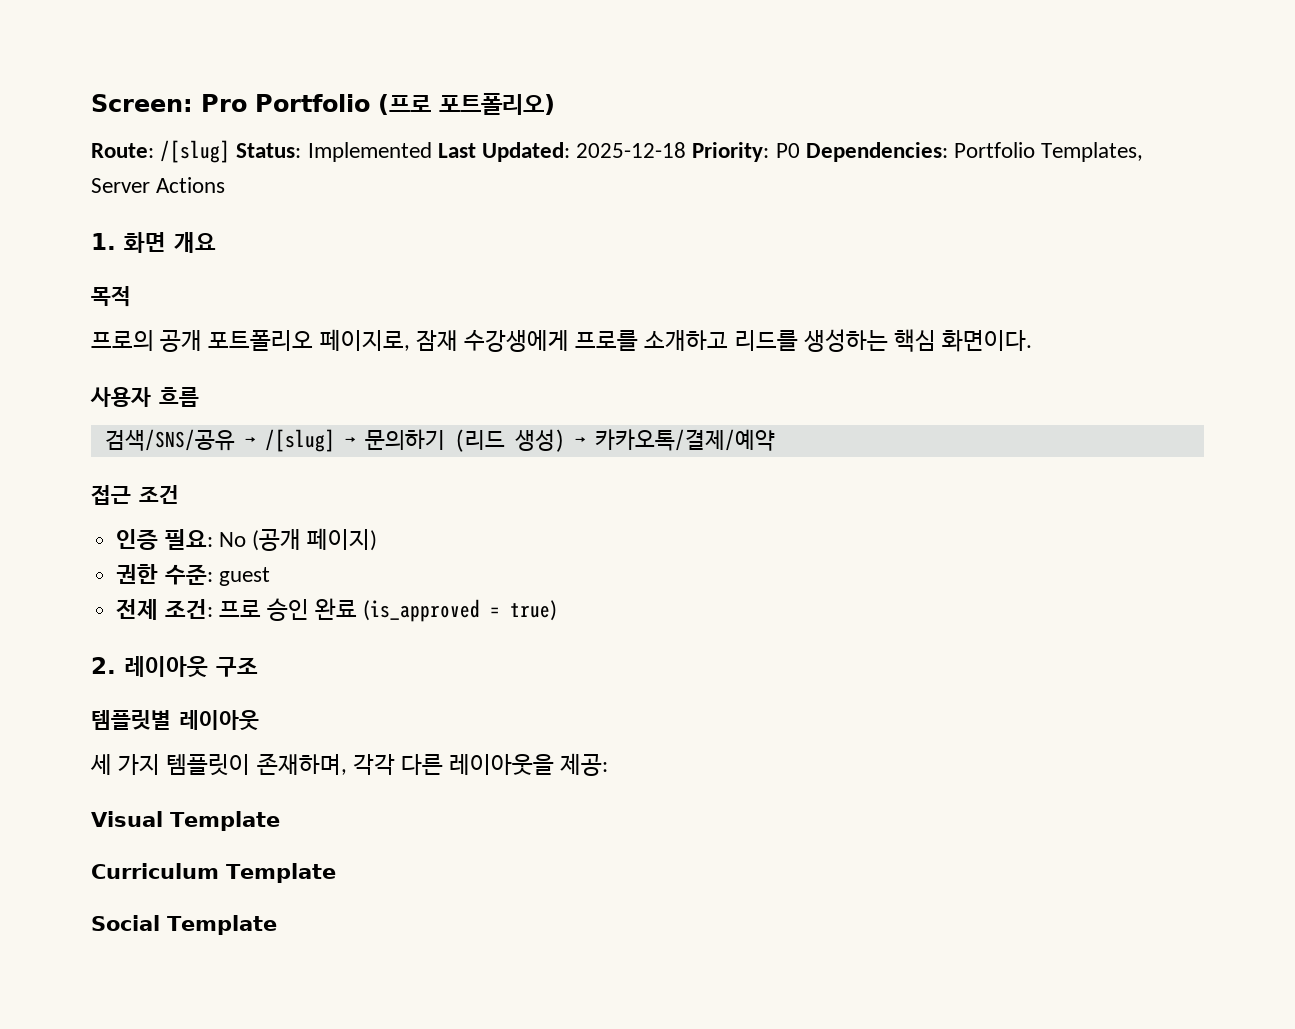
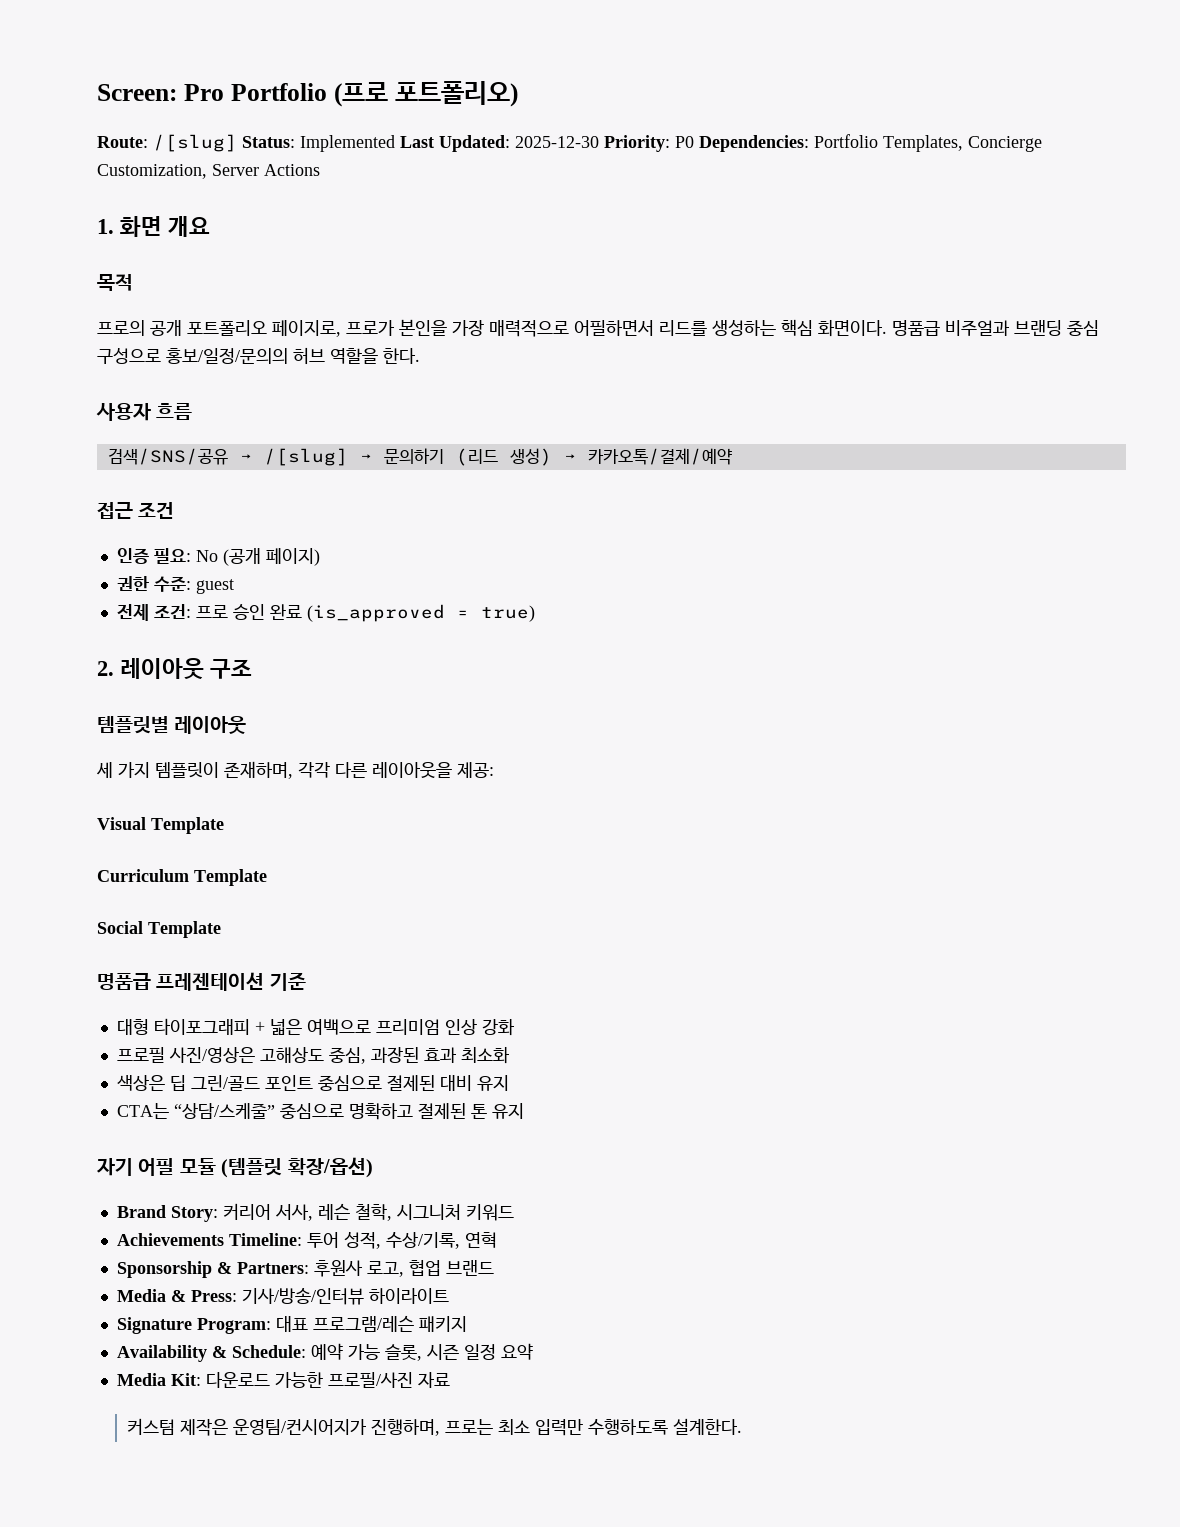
- Route: /[slug] Status: Implemented Last Updated: 2025-12-18 Priority: P0 Dependencies: Portfolio Templates, Server Actions
+ Route: /[slug] Status: Implemented Last Updated: 2025-12-30 Priority: P0 Dependencies: Portfolio Templates, Concierge Customization, Server Actions
- 프로의 공개 포트폴리오 페이지로, 잠재 수강생에게 프로를 소개하고 리드를 생성하는 핵심 화면이다.
+ 프로의 공개 포트폴리오 페이지로, 프로가 본인을 가장 매력적으로 어필하면서 리드를 생성하는 핵심 화면이다. 명품급 비주얼과 브랜딩 중심 구성으로 홍보/일정/문의의 허브 역할을 한다.
+ 명품급 프레젠테이션 기준
+ 대형 타이포그래피 + 넓은 여백으로 프리미엄 인상 강화
+ 프로필 사진/영상은 고해상도 중심, 과장된 효과 최소화
+ 색상은 딥 그린/골드 포인트 중심으로 절제된 대비 유지
+ CTA는 “상담/스케줄” 중심으로 명확하고 절제된 톤 유지
+ 자기 어필 모듈 (템플릿 확장/옵션)
+ Brand Story: 커리어 서사, 레슨 철학, 시그니처 키워드
+ Achievements Timeline: 투어 성적, 수상/기록, 연혁
+ Sponsorship & Partners: 후원사 로고, 협업 브랜드
+ Media & Press: 기사/방송/인터뷰 하이라이트
+ Signature Program: 대표 프로그램/레슨 패키지
+ Availability & Schedule: 예약 가능 슬롯, 시즌 일정 요약
+ Media Kit: 다운로드 가능한 프로필/사진 자료
+ 커스텀 제작은 운영팀/컨시어지가 진행하며, 프로는 최소 입력만 수행하도록 설계한다.

